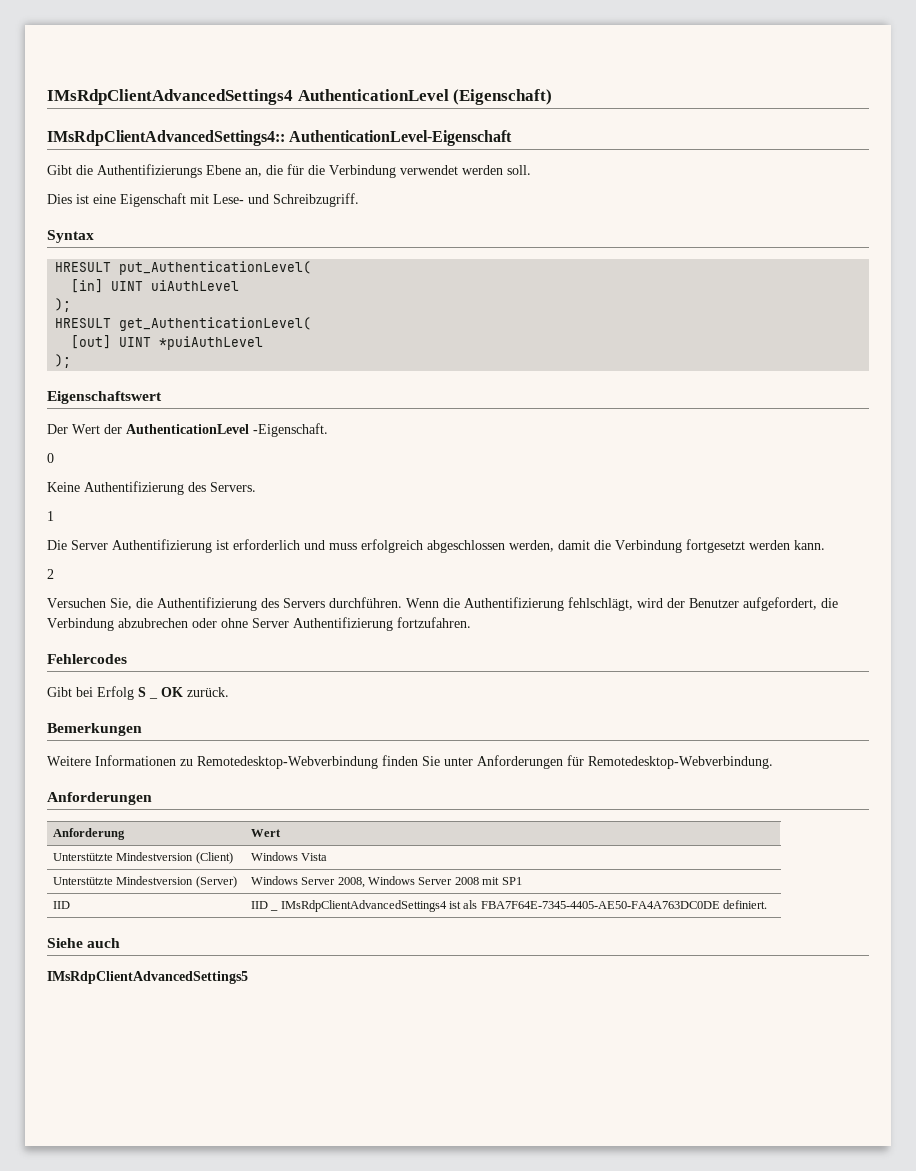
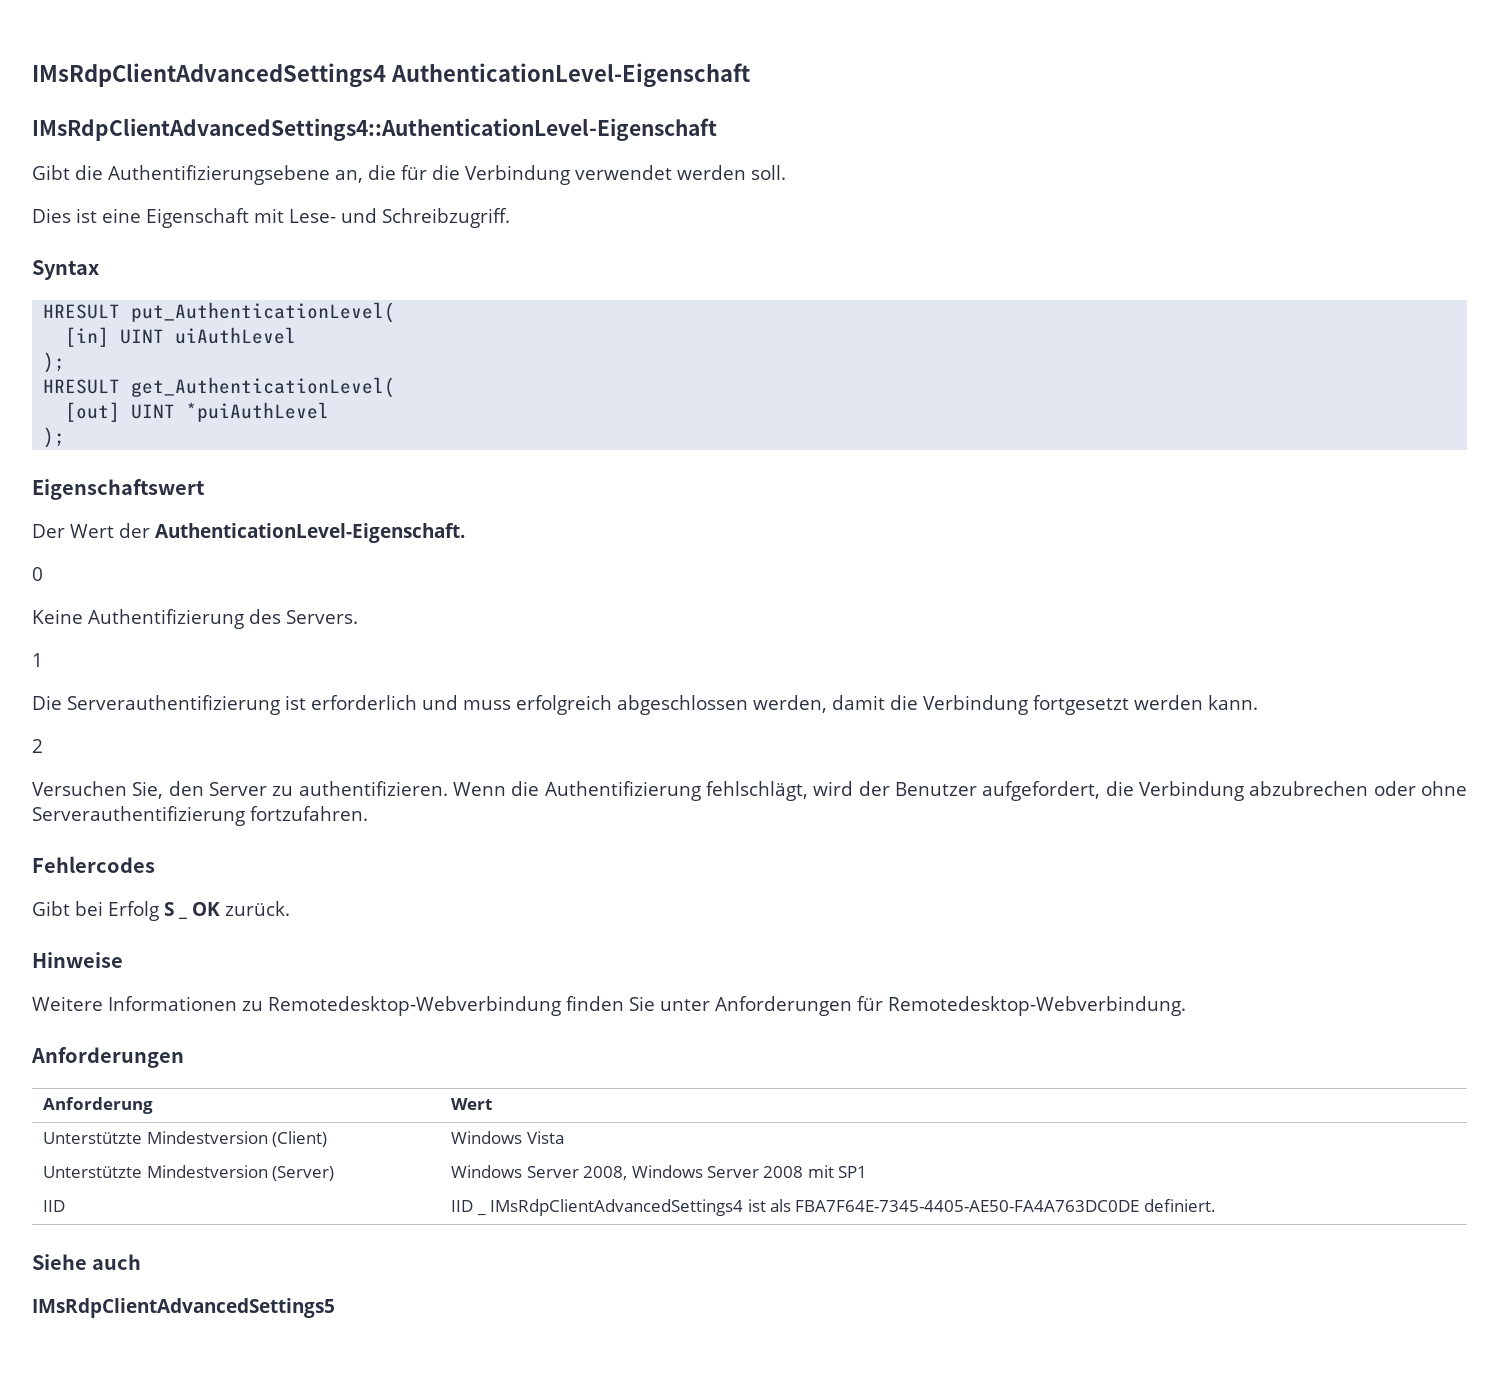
- IMsRdpClientAdvancedSettings4 AuthenticationLevel (Eigenschaft)
- IMsRdpClientAdvancedSettings4:: AuthenticationLevel-Eigenschaft
+ IMsRdpClientAdvancedSettings4 AuthenticationLevel-Eigenschaft
+ IMsRdpClientAdvancedSettings4::AuthenticationLevel-Eigenschaft
- Gibt die Authentifizierungs Ebene an, die für die Verbindung verwendet werden soll.
+ Gibt die Authentifizierungsebene an, die für die Verbindung verwendet werden soll.
- Der Wert der AuthenticationLevel -Eigenschaft.
+ Der Wert der AuthenticationLevel-Eigenschaft.
- Die Server Authentifizierung ist erforderlich und muss erfolgreich abgeschlossen werden, damit die Verbindung fortgesetzt werden kann.
+ Die Serverauthentifizierung ist erforderlich und muss erfolgreich abgeschlossen werden, damit die Verbindung fortgesetzt werden kann.
- Versuchen Sie, die Authentifizierung des Servers durchführen.
+ Versuchen Sie, den Server zu authentifizieren.
- Wenn die Authentifizierung fehlschlägt, wird der Benutzer aufgefordert, die Verbindung abzubrechen oder ohne Server Authentifizierung fortzufahren.
+ Wenn die Authentifizierung fehlschlägt, wird der Benutzer aufgefordert, die Verbindung abzubrechen oder ohne Serverauthentifizierung fortzufahren.
- Bemerkungen
+ Hinweise

